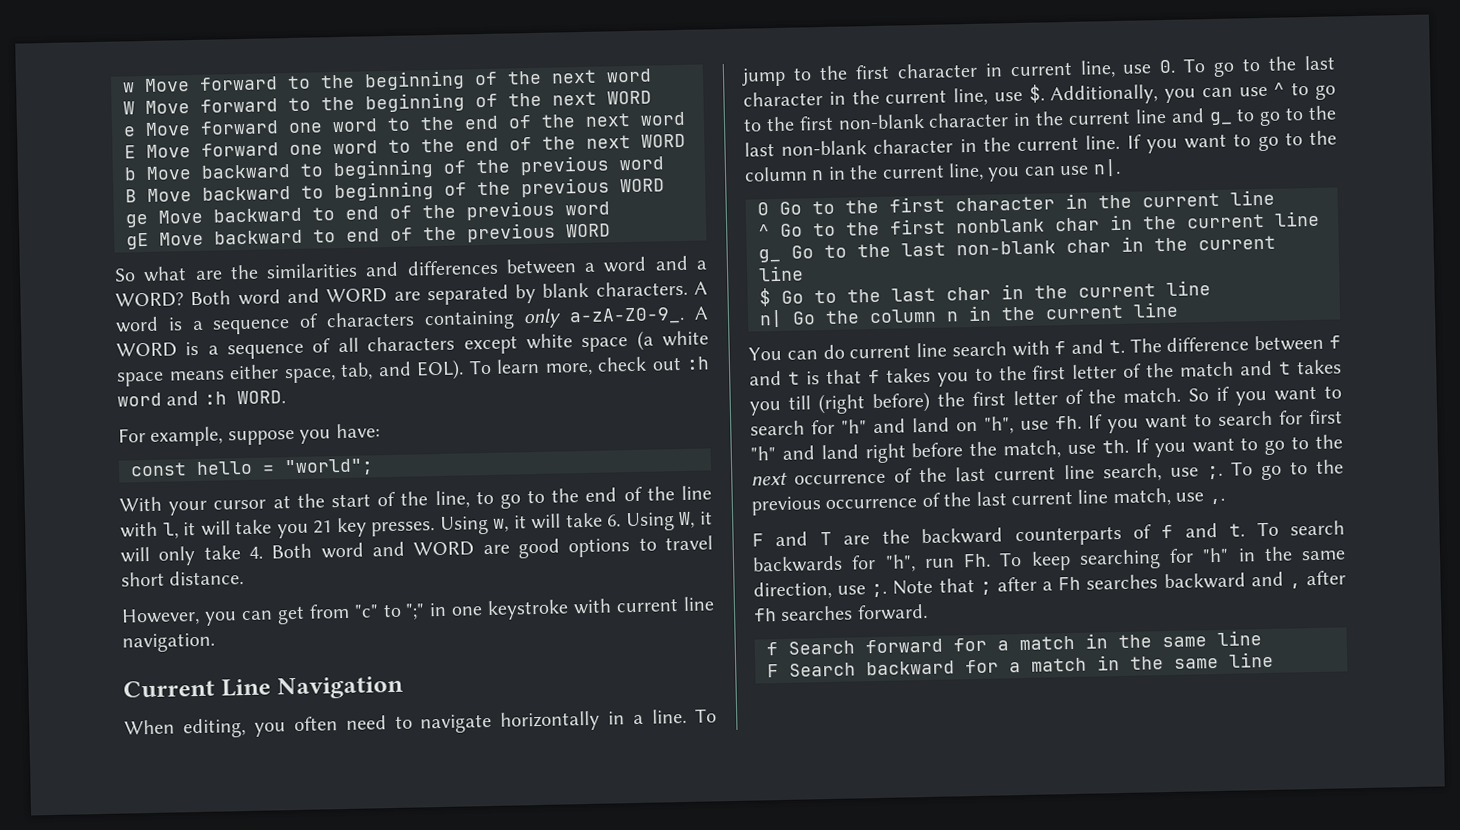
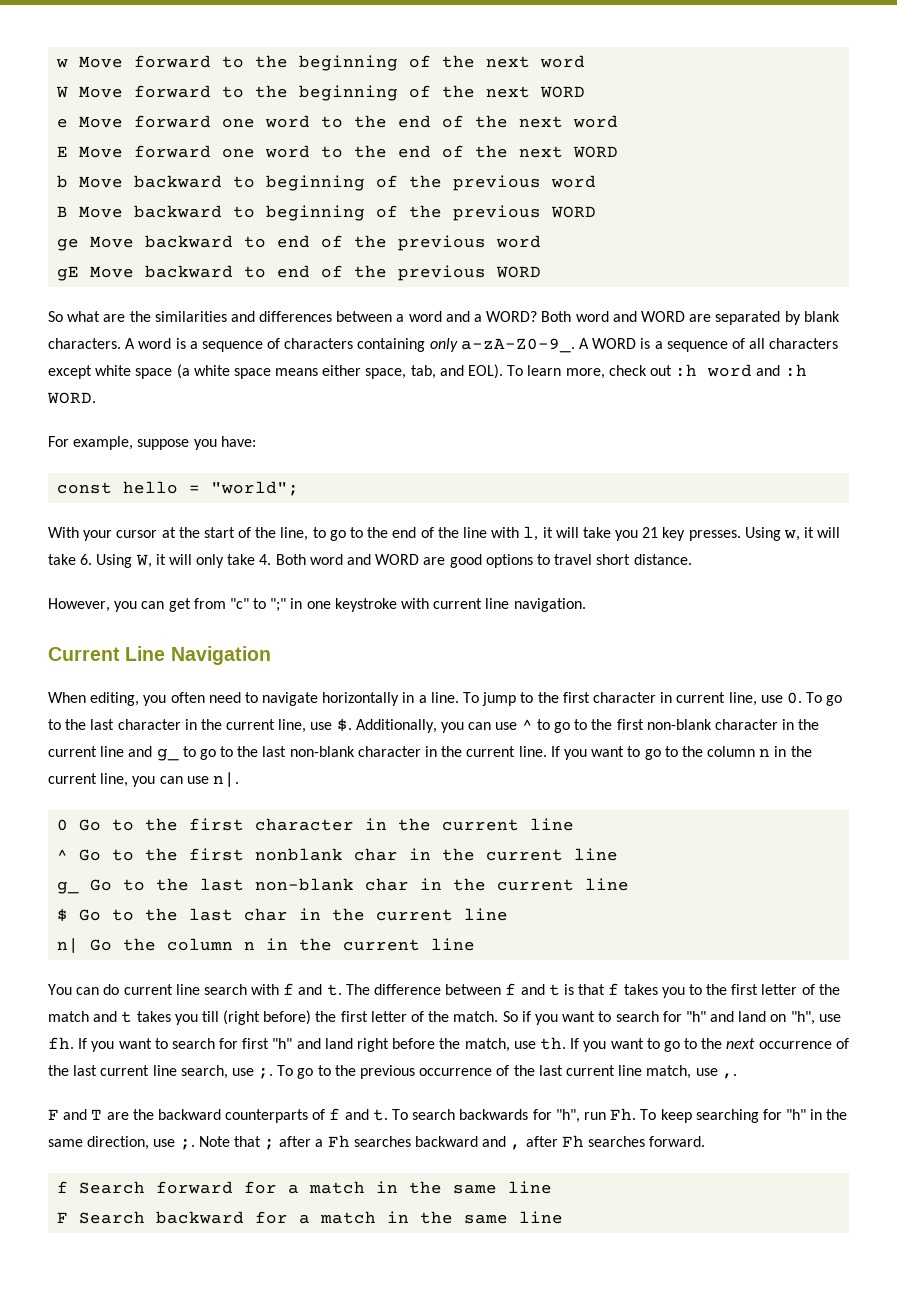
- Note that ; after a Fh searches backward and , after fh searches forward.
+ Note that ; after a Fh searches backward and , after Fh searches forward.

